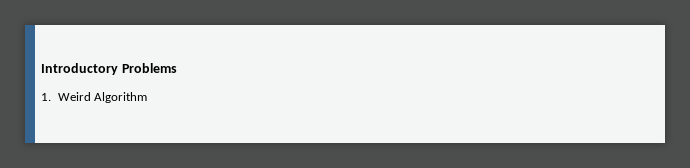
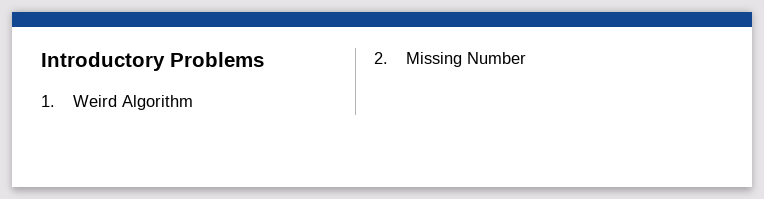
+ 2. Missing Number

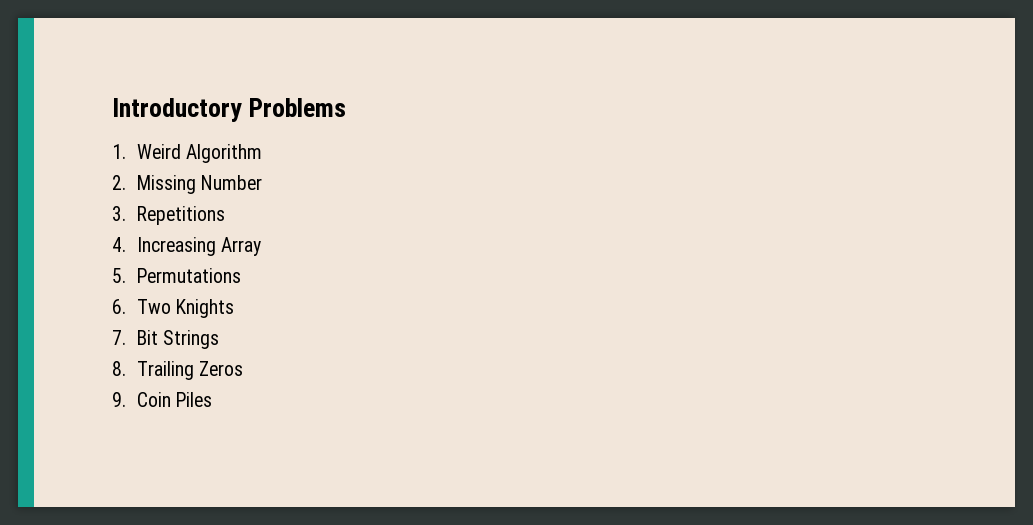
+ 3. Repetitions
+ 4. Increasing Array
+ 5. Permutations
+ 6. Two Knights
+ 7. Bit Strings
+ 8. Trailing Zeros
+ 9. Coin Piles

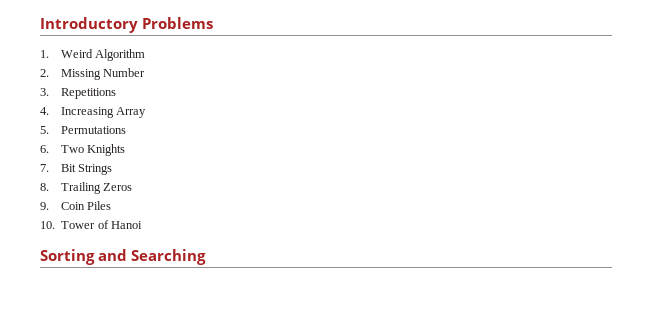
+ 10. Tower of Hanoi
+ Sorting and Searching

